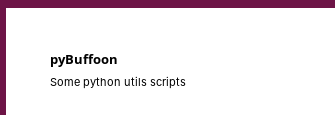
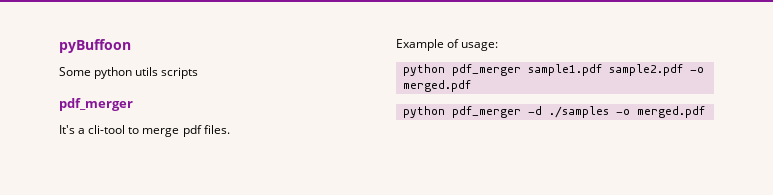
  Some python utils scripts
+ pdf_merger
+ It's a cli-tool to merge pdf files.
+ Example of usage:
+ python pdf_merger sample1.pdf sample2.pdf -o merged.pdf
+ python pdf_merger -d ./samples -o merged.pdf

